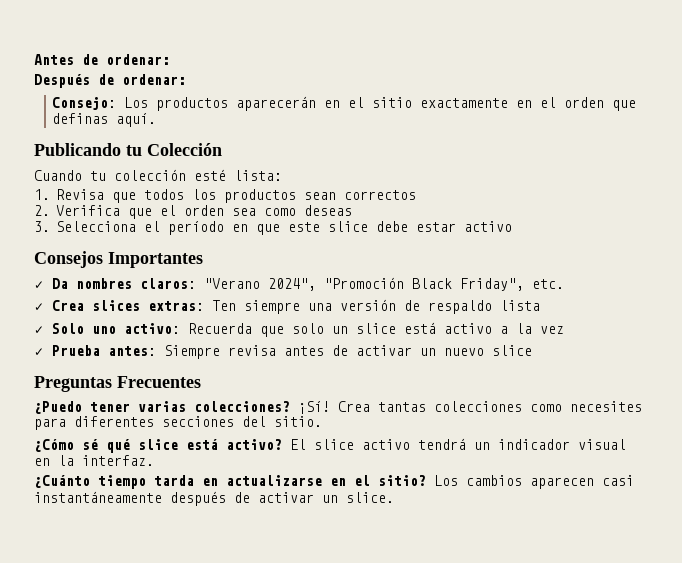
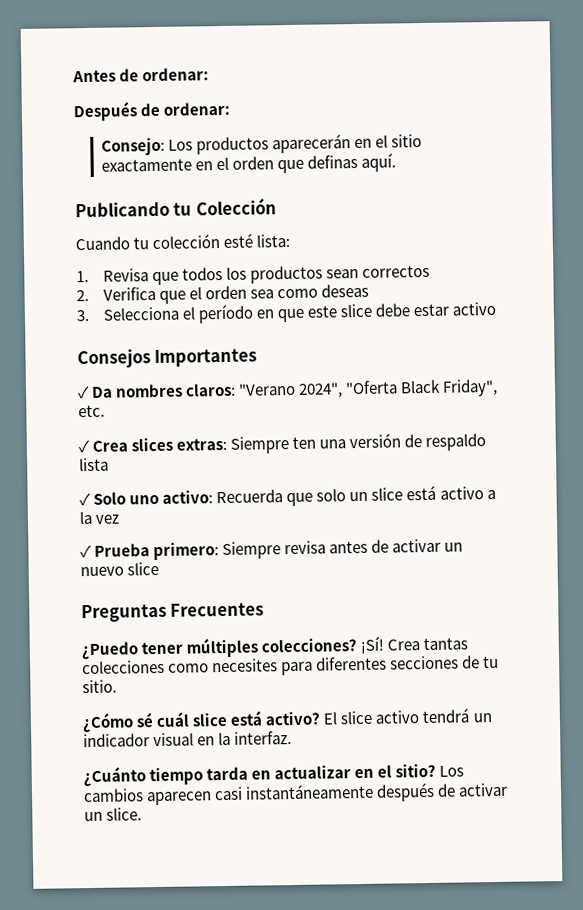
- ✓ Da nombres claros: "Verano 2024", "Promoción Black Friday", etc.
+ ✓ Da nombres claros: "Verano 2024", "Oferta Black Friday", etc.
- ✓ Crea slices extras: Ten siempre una versión de respaldo lista
+ ✓ Crea slices extras: Siempre ten una versión de respaldo lista
- ✓ Prueba antes: Siempre revisa antes de activar un nuevo slice
+ ✓ Prueba primero: Siempre revisa antes de activar un nuevo slice
- ¿Puedo tener varias colecciones?
+ ¿Puedo tener múltiples colecciones?
- Crea tantas colecciones como necesites para diferentes secciones del sitio.
+ Crea tantas colecciones como necesites para diferentes secciones de tu sitio.
- ¿Cómo sé qué slice está activo?
+ ¿Cómo sé cuál slice está activo?
- ¿Cuánto tiempo tarda en actualizarse en el sitio?
+ ¿Cuánto tiempo tarda en actualizar en el sitio?

